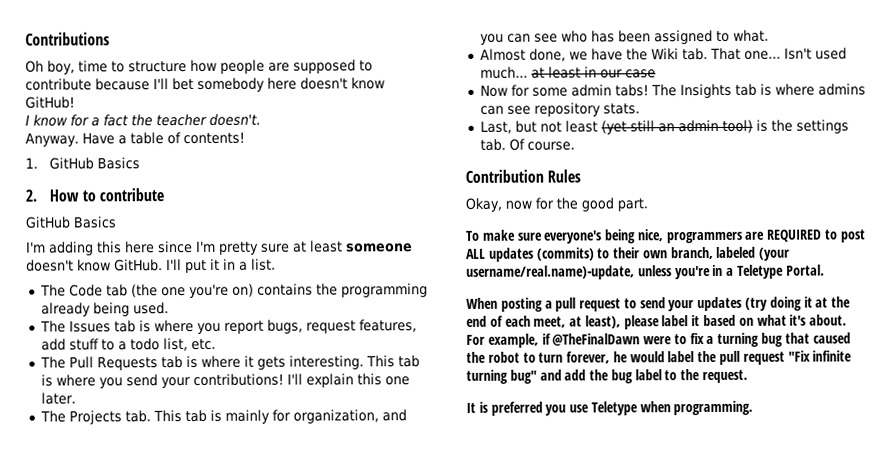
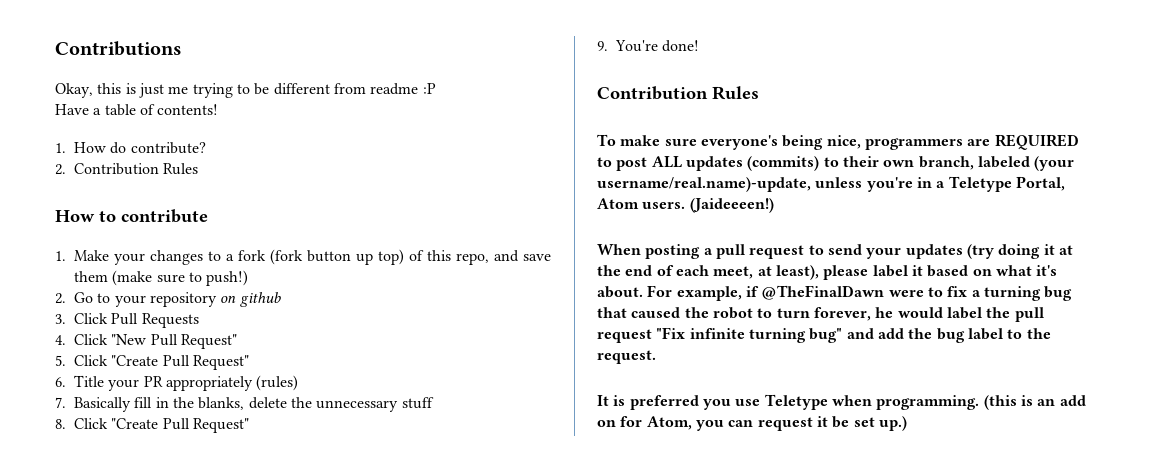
- Oh boy, time to structure how people are supposed to contribute because I'll bet somebody here doesn't know GitHub!
- I know for a fact the teacher doesn't.
- Anyway. Have a table of contents!
+ Okay, this is just me trying to be different from readme :P
+ Have a table of contents!
- 1. GitHub Basics
- 2. How to contribute
- GitHub Basics
- I'm adding this here since I'm pretty sure at least someone doesn't know GitHub. I'll put it in a list.
- The Code tab (the one you're on) contains the programming already being used.
- The Issues tab is where you report bugs, request features, add stuff to a todo list, etc.
- The Pull Requests tab is where it gets interesting. This tab is where you send your contributions! I'll explain this one later.
- The Projects tab. This tab is mainly for organization, and you can see who has been assigned to what.
- Almost done, we have the Wiki tab. That one... Isn't used much... at least in our case
- Now for some admin tabs! The Insights tab is where admins can see repository stats.
- Last, but not least (yet still an admin tool) is the settings tab. Of course.
+ 1. How do contribute?
+ 2. Contribution Rules
+ How to contribute
+ 1. Make your changes to a fork (fork button up top) of this repo, and save them (make sure to push!)
+ 2. Go to your repository on github
+ 3. Click Pull Requests
+ 4. Click "New Pull Request"
+ 5. Click "Create Pull Request"
+ 6. Title your PR appropriately (rules)
+ 7. Basically fill in the blanks, delete the unnecessary stuff
+ 8. Click "Create Pull Request"
+ 9. You're done!
  Contribution Rules
- Okay, now for the good part.
- To make sure everyone's being nice, programmers are REQUIRED to post ALL updates (commits) to their own branch, labeled (your username/real.name)-update, unless you're in a Teletype Portal.
+ To make sure everyone's being nice, programmers are REQUIRED to post ALL updates (commits) to their own branch, labeled (your username/real.name)-update, unless you're in a Teletype Portal, Atom users. (Jaideeeen!)
+ (this is an add on for Atom, you can request it be set up.)

